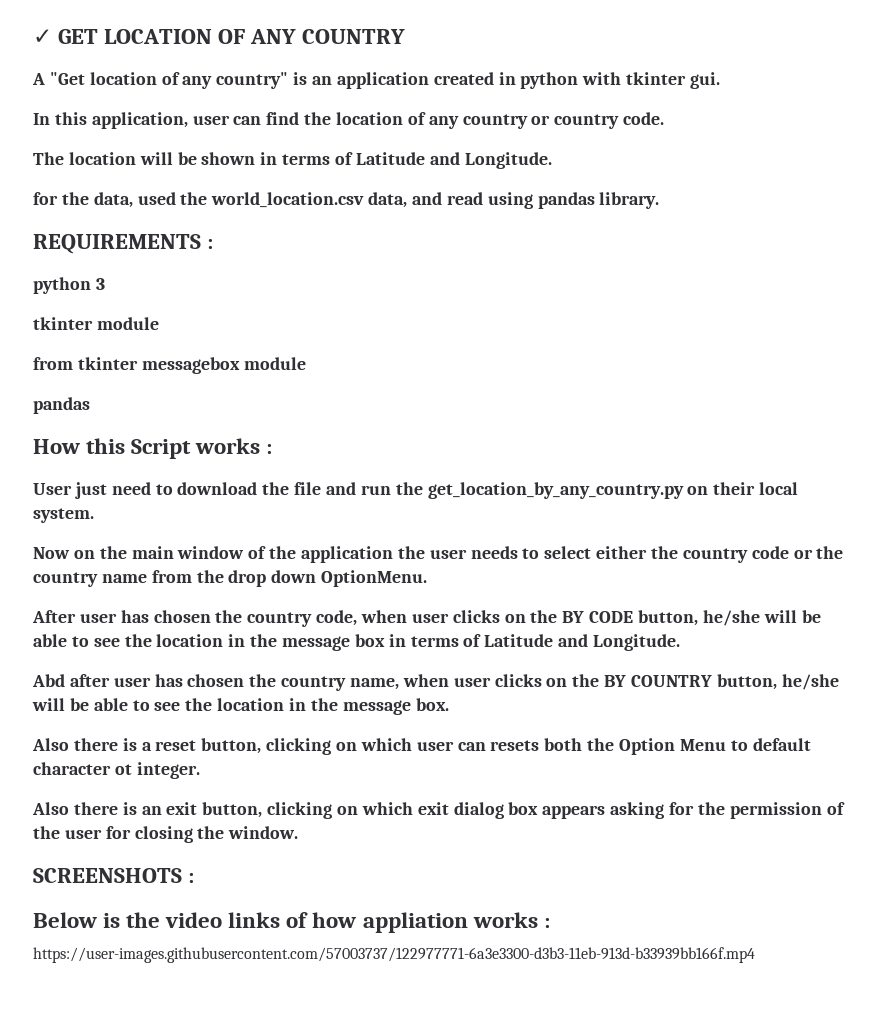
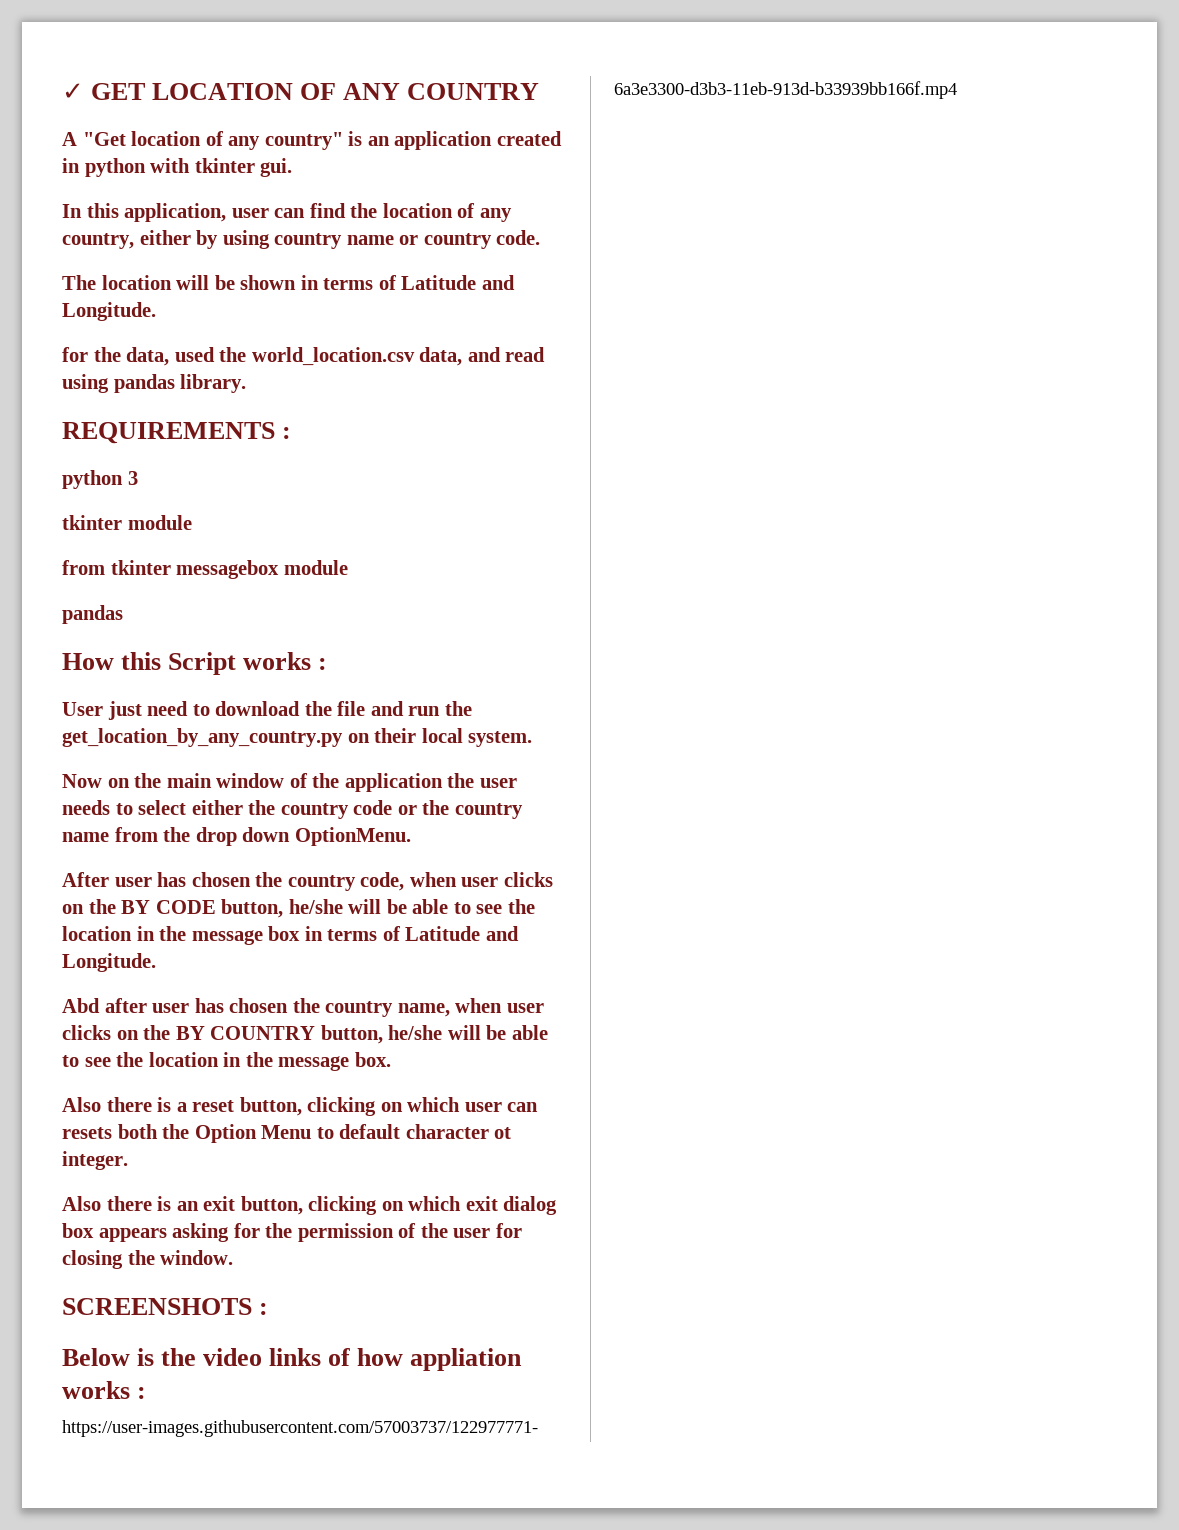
- In this application, user can find the location of any country or country code.
+ In this application, user can find the location of any country, either by using country name or country code.

